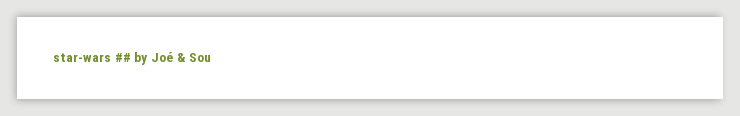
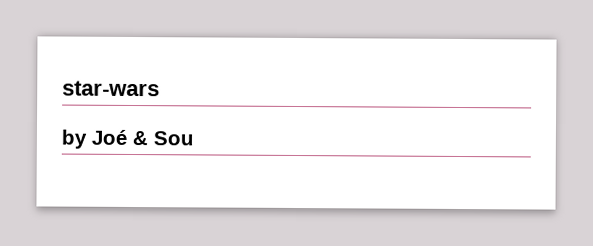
- star-wars ## by Joé & Sou
+ star-wars
+ by Joé & Sou

